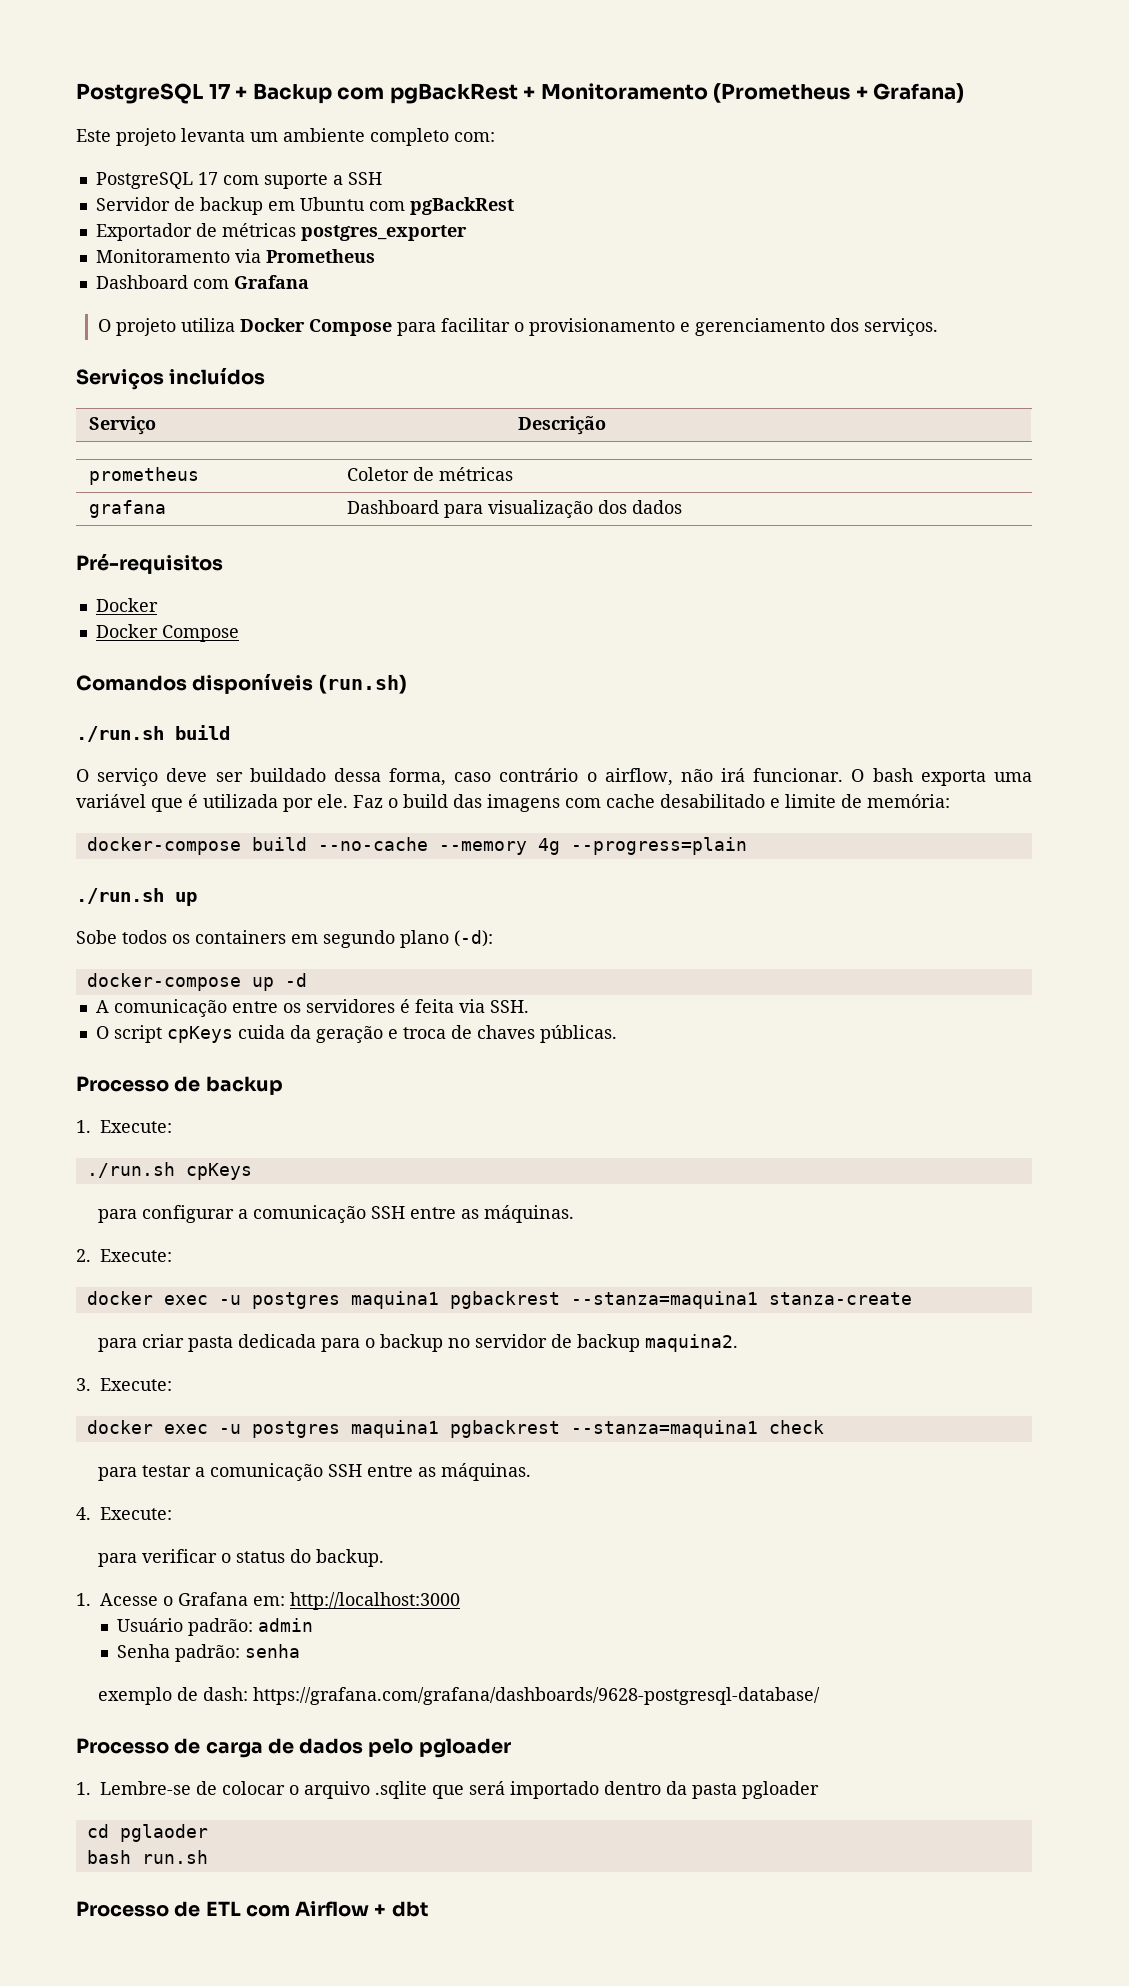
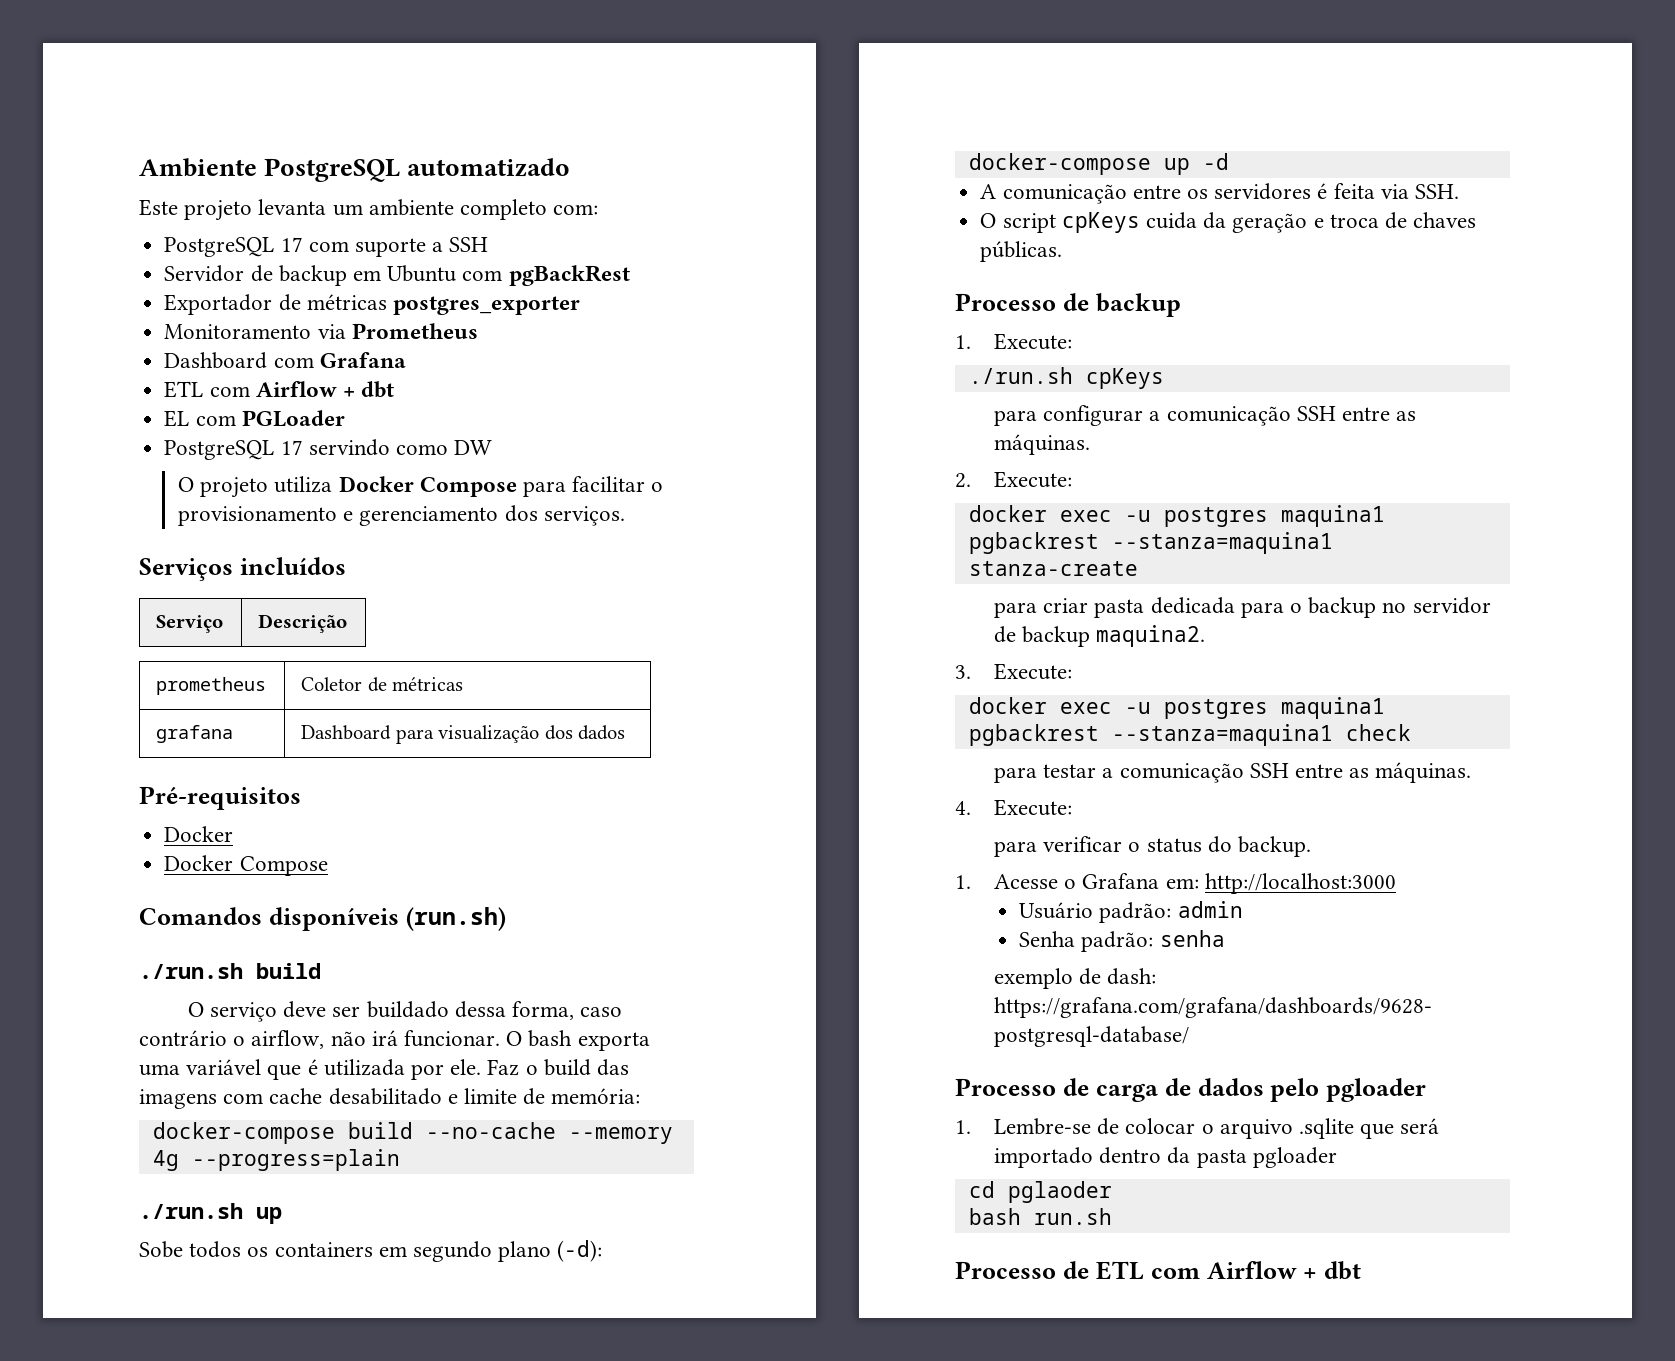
- PostgreSQL 17 + Backup com pgBackRest + Monitoramento (Prometheus + Grafana)
+ Ambiente PostgreSQL automatizado
  Dashboard com Grafana
+ ETL com Airflow + dbt
+ EL com PGLoader
+ PostgreSQL 17 servindo como DW

